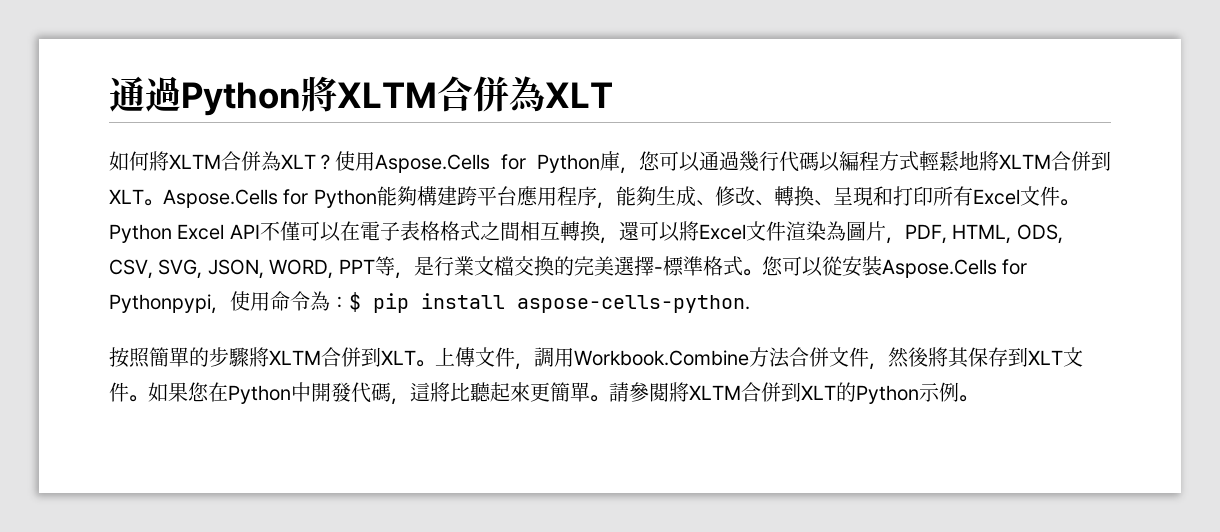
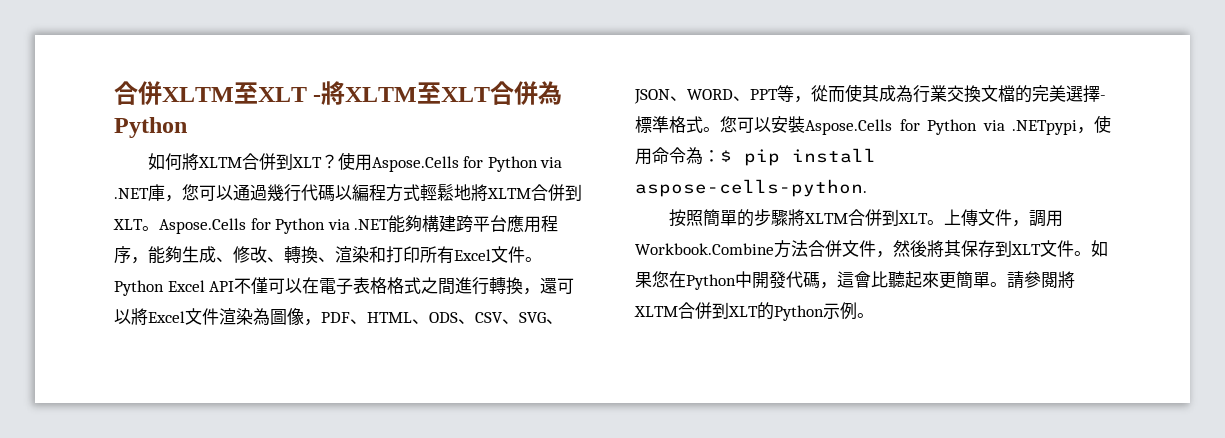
- 通過Python將XLTM合併為XLT
+ 合併XLTM至XLT -將XLTM至XLT合併為Python
- 如何將XLTM合併為XLT？
+ 如何將XLTM合併到XLT？
- 使用Aspose.Cells for Python庫，您可以通過幾行代碼以編程方式輕鬆地將XLTM合併到XLT。
+ 使用Aspose.Cells for Python via .NET庫，您可以通過幾行代碼以編程方式輕鬆地將XLTM合併到XLT。
- Aspose.Cells for Python能夠構建跨平台應用程序，能夠生成、修改、轉換、呈現和打印所有Excel文件。
+ Aspose.Cells for Python via .NET能夠構建跨平台應用程序，能夠生成、修改、轉換、渲染和打印所有Excel文件。
- Python Excel API不僅可以在電子表格格式之間相互轉換，還可以將Excel文件渲染為圖片，PDF, HTML, ODS, CSV, SVG, JSON, WORD, PPT等，是行業文檔交換的完美選擇-標準格式。
+ Python Excel API不僅可以在電子表格格式之間進行轉換，還可以將Excel文件渲染為圖像，PDF、HTML、ODS、CSV、SVG、JSON、WORD、PPT等，從而使其成為行業交換文檔的完美選擇-標準格式。
- 您可以從安裝Aspose.Cells for Pythonpypi，使用命令為：$ pip install aspose-cells-python.
+ 您可以安裝Aspose.Cells for Python via .NETpypi，使用命令為：$ pip install aspose-cells-python.
- 如果您在Python中開發代碼，這將比聽起來更簡單。
+ 如果您在Python中開發代碼，這會比聽起來更簡單。

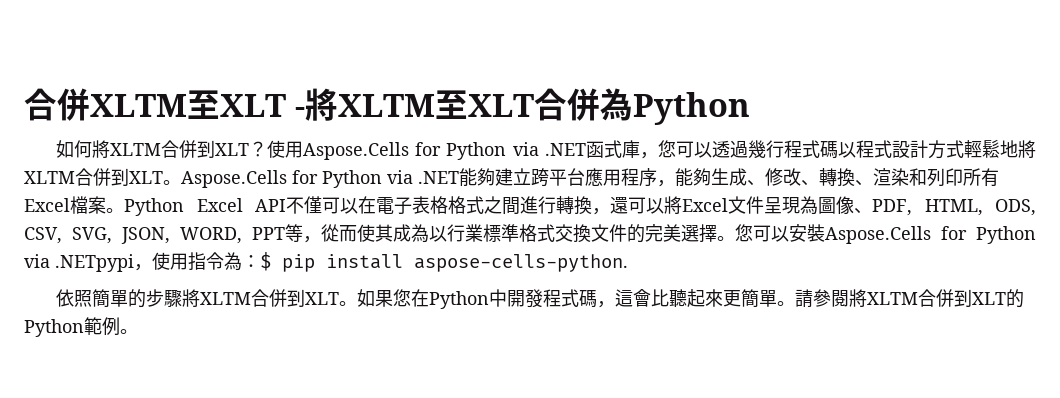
- 使用Aspose.Cells for Python via .NET庫，您可以通過幾行代碼以編程方式輕鬆地將XLTM合併到XLT。
+ 使用Aspose.Cells for Python via .NET函式庫，您可以透過幾行程式碼以程式設計方式輕鬆地將XLTM合併到XLT。
- Aspose.Cells for Python via .NET能夠構建跨平台應用程序，能夠生成、修改、轉換、渲染和打印所有Excel文件。
+ Aspose.Cells for Python via .NET能夠建立跨平台應用程序，能夠生成、修改、轉換、渲染和列印所有Excel檔案。
- Python Excel API不僅可以在電子表格格式之間進行轉換，還可以將Excel文件渲染為圖像，PDF、HTML、ODS、CSV、SVG、JSON、WORD、PPT等，從而使其成為行業交換文檔的完美選擇-標準格式。
+ Python Excel API不僅可以在電子表格格式之間進行轉換，還可以將Excel文件呈現為圖像、PDF, HTML, ODS, CSV, SVG, JSON, WORD, PPT等，從而使其成為以行業標準格式交換文件的完美選擇。
- 您可以安裝Aspose.Cells for Python via .NETpypi，使用命令為：$ pip install aspose-cells-python.
+ 您可以安裝Aspose.Cells for Python via .NETpypi，使用指令為：$ pip install aspose-cells-python.
- 按照簡單的步驟將XLTM合併到XLT。
+ 依照簡單的步驟將XLTM合併到XLT。
- 上傳文件，調用Workbook.Combine方法合併文件，然後將其保存到XLT文件。
- 如果您在Python中開發代碼，這會比聽起來更簡單。
+ 如果您在Python中開發程式碼，這會比聽起來更簡單。
- 請參閱將XLTM合併到XLT的Python示例。
+ 請參閱將XLTM合併到XLT的Python範例。

